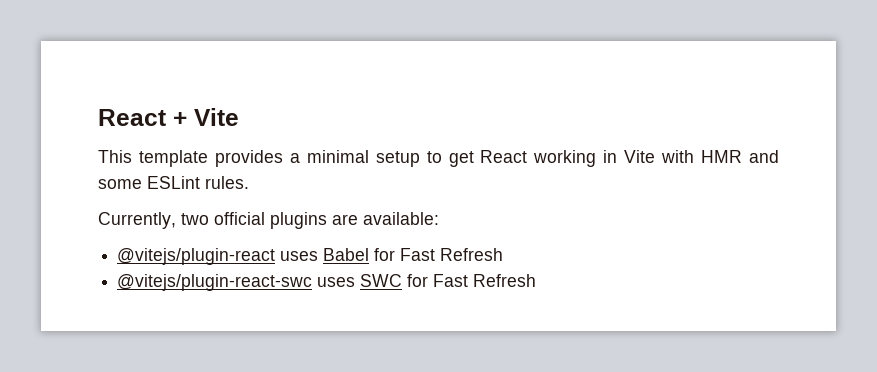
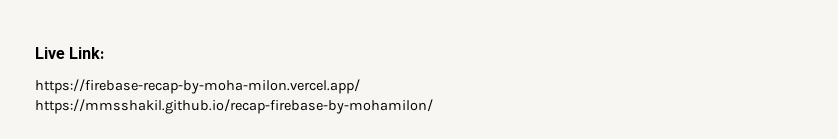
- React + Vite
- This template provides a minimal setup to get React working in Vite with HMR and some ESLint rules.
- Currently, two official plugins are available:
- @vitejs/plugin-react uses Babel for Fast Refresh
- @vitejs/plugin-react-swc uses SWC for Fast Refresh
+ Live Link:
+ https://firebase-recap-by-moha-milon.vercel.app/
+ https://mmsshakil.github.io/recap-firebase-by-mohamilon/

